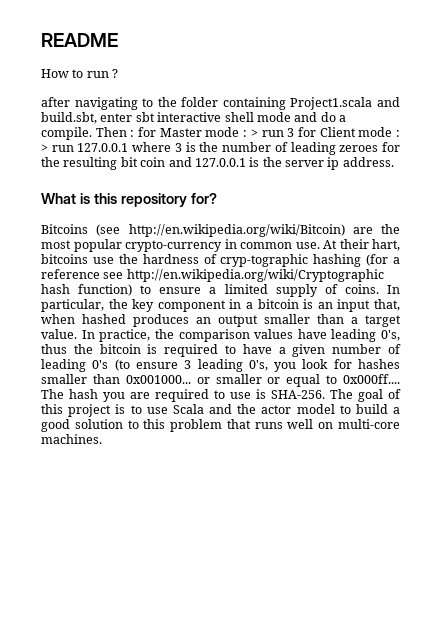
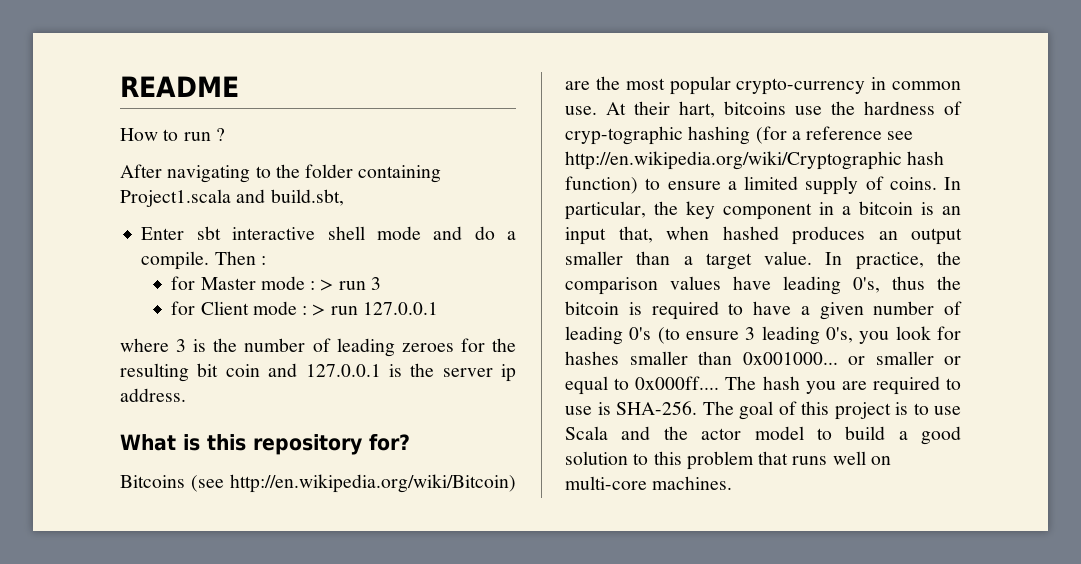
- after navigating to the folder containing Project1.scala and build.sbt, enter sbt interactive shell mode and do a compile.
+ After navigating to the folder containing Project1.scala and build.sbt,
+ Enter sbt interactive shell mode and do a compile.
- Then : for Master mode : > run 3 for Client mode : > run 127.0.0.1 where 3 is the number of leading zeroes for the resulting bit coin and 127.0.0.1 is the server ip address.
+ Then :
+ for Master mode : > run 3
+ for Client mode : > run 127.0.0.1
+ where 3 is the number of leading zeroes for the resulting bit coin and 127.0.0.1 is the server ip address.

